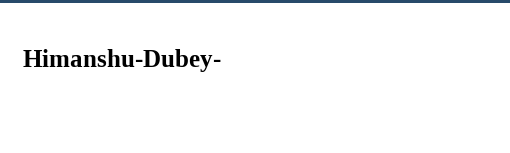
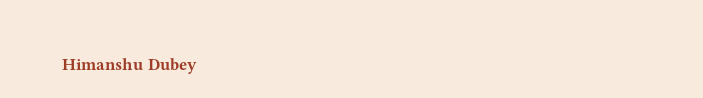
- Himanshu-Dubey-
+ Himanshu Dubey

